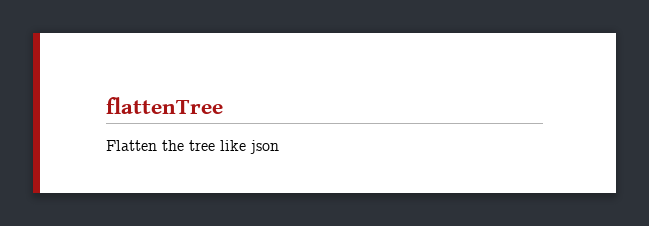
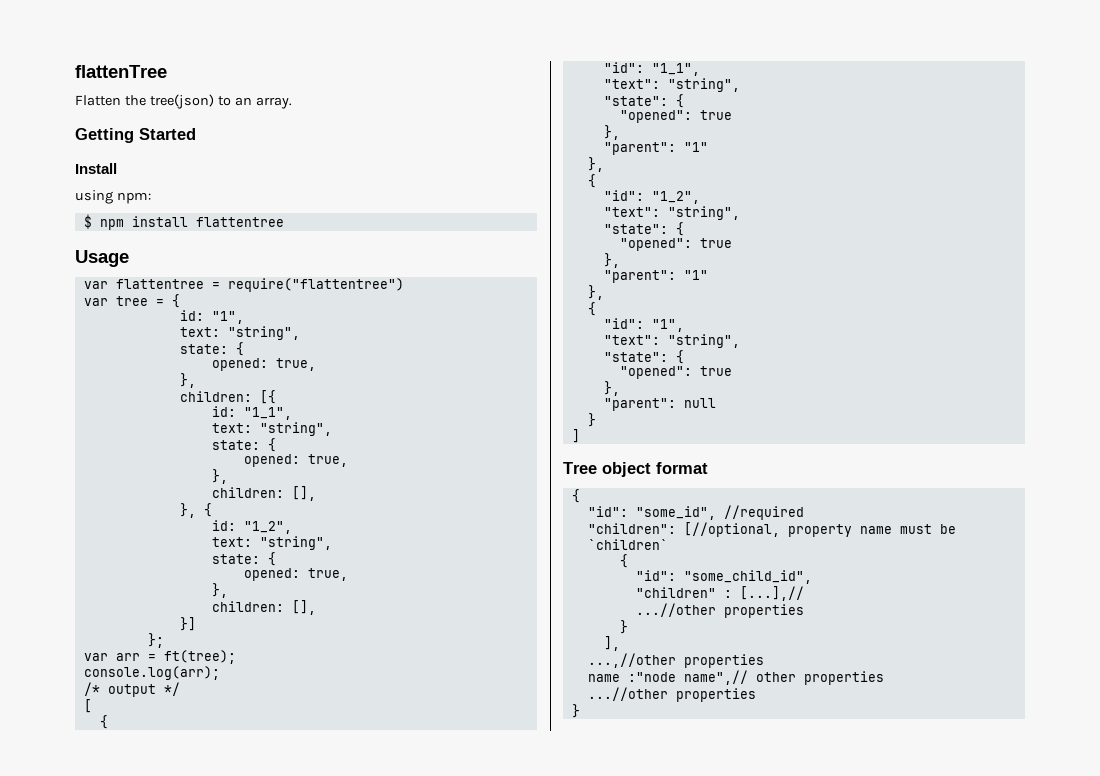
- Flatten the tree like json
+ Flatten the tree(json) to an array.
+ Getting Started
+ Install
+ using npm:
+ $ npm install flattentree
+ Usage
+ var flattentree = require("flattentree")
+ var tree = {
+ id: "1",
+ text: "string",
+ state: {
+ opened: true,
+ },
+ children: [{
+ id: "1_1",
+ text: "string",
+ state: {
+ opened: true,
+ },
+ children: [],
+ }, {
+ id: "1_2",
+ text: "string",
+ state: {
+ opened: true,
+ },
+ children: [],
+ }]
+ };
+ var arr = ft(tree);
+ console.log(arr);
+ /* output */
+ [
+ {
+ "id": "1_1",
+ "text": "string",
+ "state": {
+ "opened": true
+ },
+ "parent": "1"
+ },
+ {
+ "id": "1_2",
+ "text": "string",
+ "state": {
+ "opened": true
+ },
+ "parent": "1"
+ },
+ {
+ "id": "1",
+ "text": "string",
+ "state": {
+ "opened": true
+ },
+ "parent": null
+ }
+ ]
+ Tree object format
+ {
+ "id": "some_id", //required
+ "children": [//optional, property name must be `children`
+ {
+ "id": "some_child_id",
+ "children" : [...],//
+ ...//other properties
+ }
+ ],
+ ...,//other properties
+ name :"node name",// other properties
+ ...//other properties
+ }

